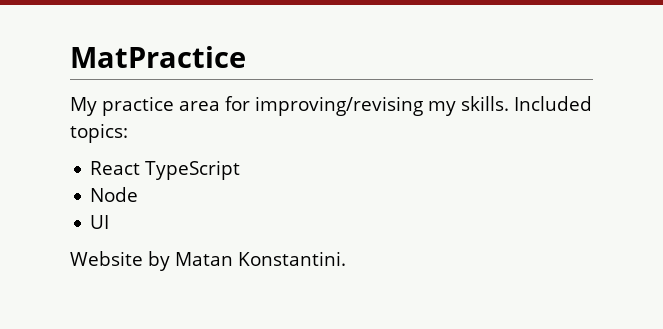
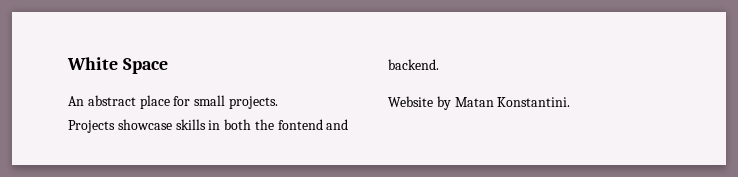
- MatPractice
- My practice area for improving/revising my skills. Included topics:
- React TypeScript
- Node
- UI
+ White Space
+ An abstract place for small projects.
+ Projects showcase skills in both the fontend and backend.

